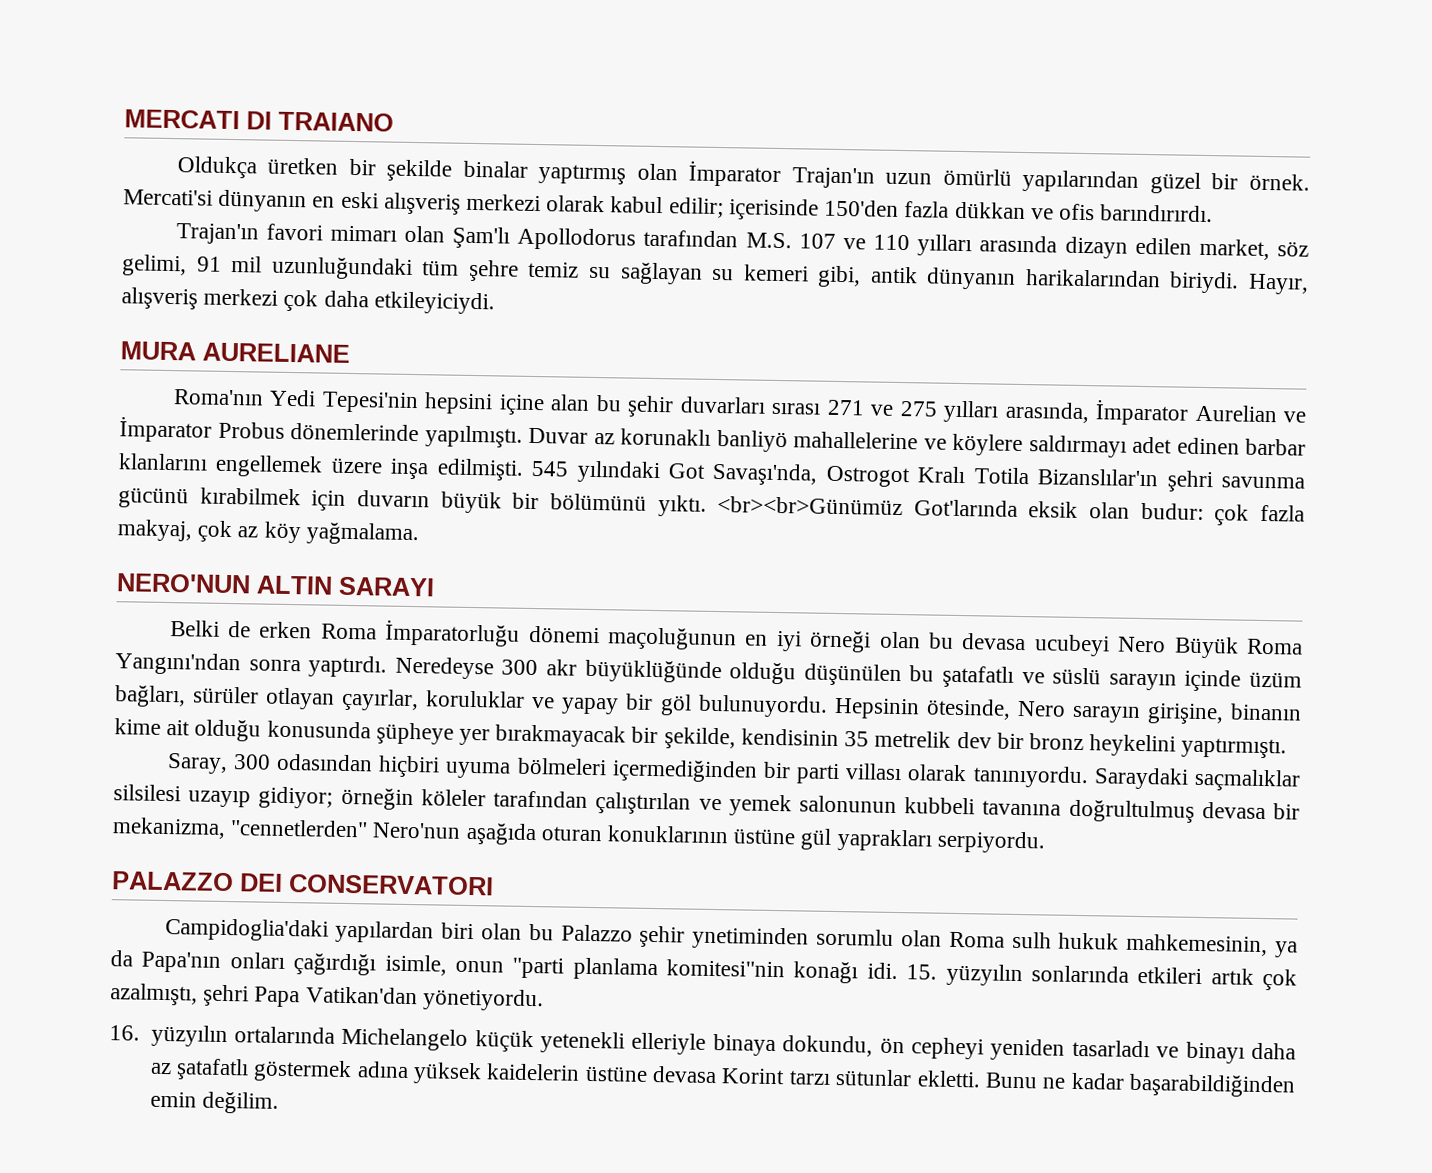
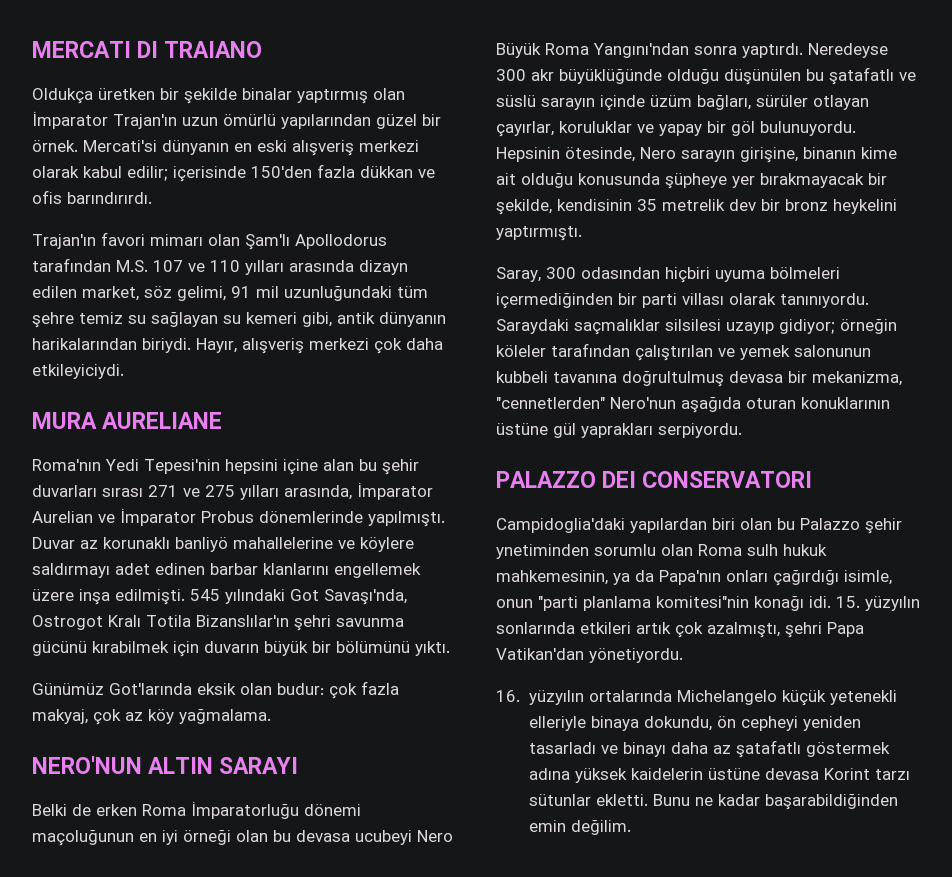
- 545 yılındaki Got Savaşı'nda, Ostrogot Kralı Totila Bizanslılar'ın şehri savunma gücünü kırabilmek için duvarın büyük bir bölümünü yıktı. <br><br>Günümüz Got'larında eksik olan budur: çok fazla makyaj, çok az köy yağmalama.
+ 545 yılındaki Got Savaşı'nda, Ostrogot Kralı Totila Bizanslılar'ın şehri savunma gücünü kırabilmek için duvarın büyük bir bölümünü yıktı.
+ Günümüz Got'larında eksik olan budur: çok fazla makyaj, çok az köy yağmalama.

